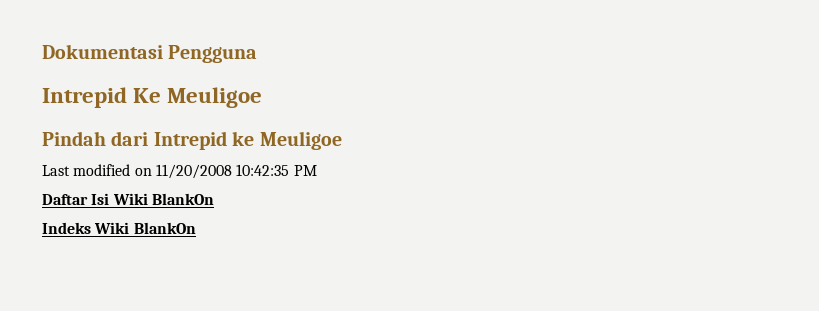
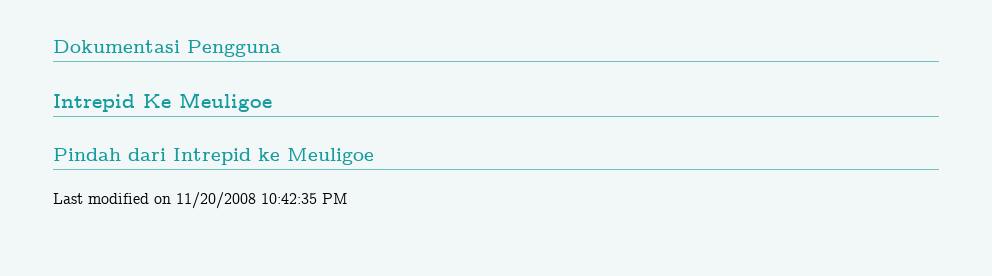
- Daftar Isi Wiki BlankOn
- Indeks Wiki BlankOn

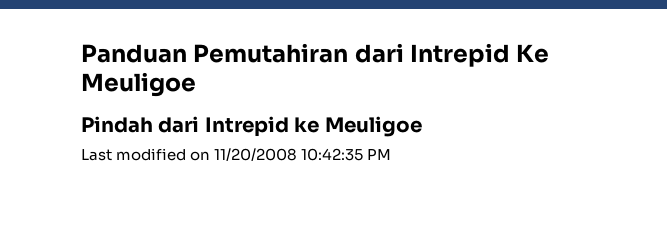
- Dokumentasi Pengguna
- Intrepid Ke Meuligoe
+ Panduan Pemutahiran dari Intrepid Ke Meuligoe

